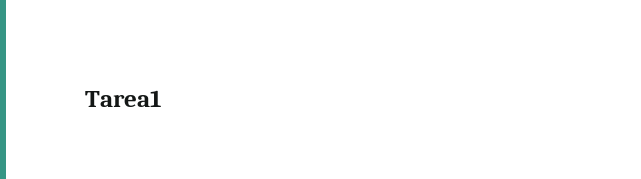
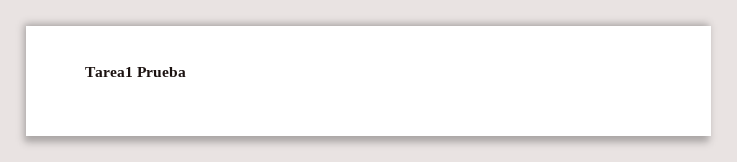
- Tarea1
+ Tarea1 Prueba

